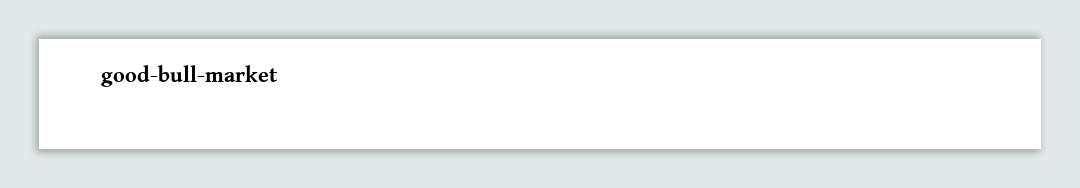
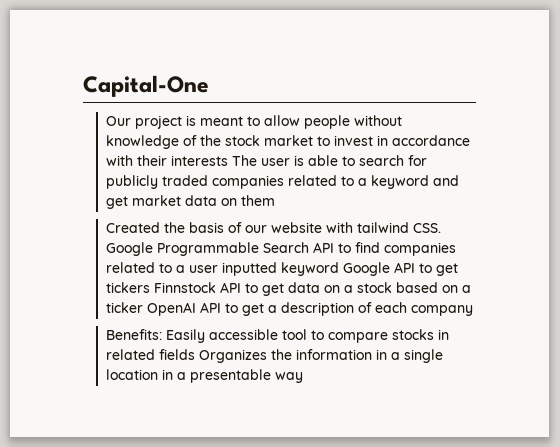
- good-bull-market
+ Capital-One
+ Our project is meant to allow people without knowledge of the stock market to invest in accordance with their interests The user is able to search for publicly traded companies related to a keyword and get market data on them
+ Created the basis of our website with tailwind CSS. Google Programmable Search API to find companies related to a user inputted keyword Google API to get tickers Finnstock API to get data on a stock based on a ticker OpenAI API to get a description of each company
+ Benefits: Easily accessible tool to compare stocks in related fields Organizes the information in a single location in a presentable way

